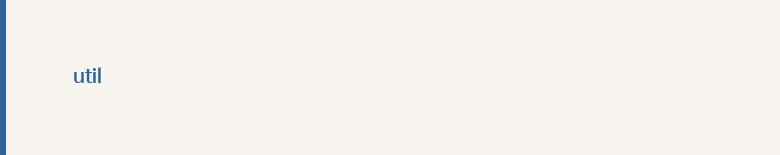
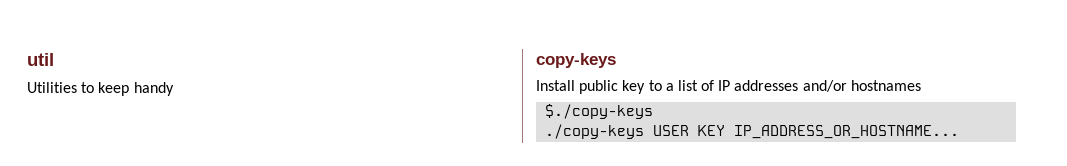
+ Utilities to keep handy
+ copy-keys
+ Install public key to a list of IP addresses and/or hostnames
+ $./copy-keys
+ ./copy-keys USER KEY IP_ADDRESS_OR_HOSTNAME...

